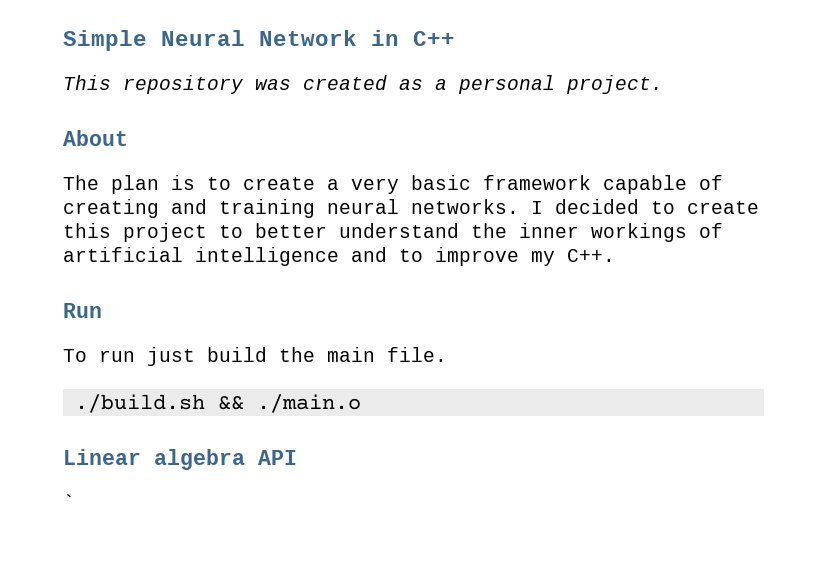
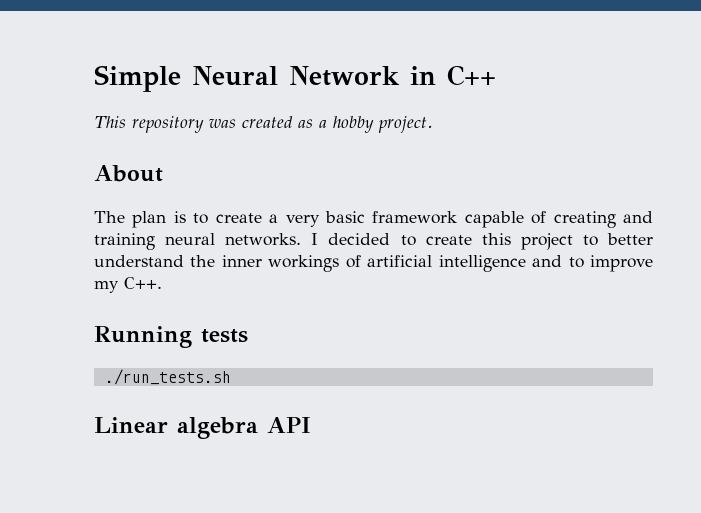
- This repository was created as a personal project.
+ This repository was created as a hobby project.
- Run
- To run just build the main file.
- ./build.sh && ./main.o
+ Running tests
+ ./run_tests.sh
- `

